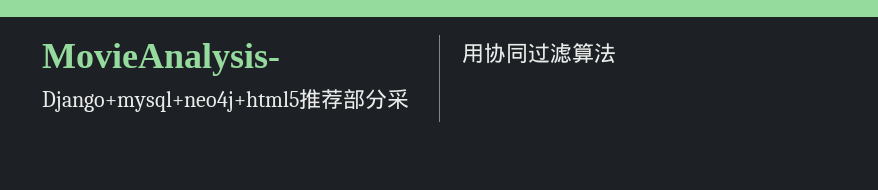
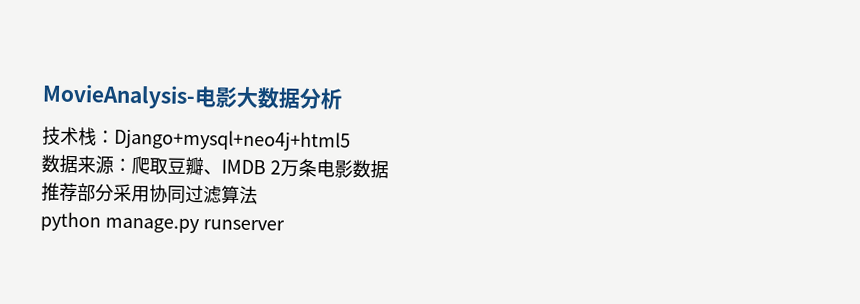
- MovieAnalysis-
- Django+mysql+neo4j+html5推荐部分采用协同过滤算法
+ MovieAnalysis-电影大数据分析
+ 技术栈：Django+mysql+neo4j+html5
+ 数据来源：爬取豆瓣、IMDB 2万条电影数据
+ 推荐部分采用协同过滤算法
+ python manage.py runserver

